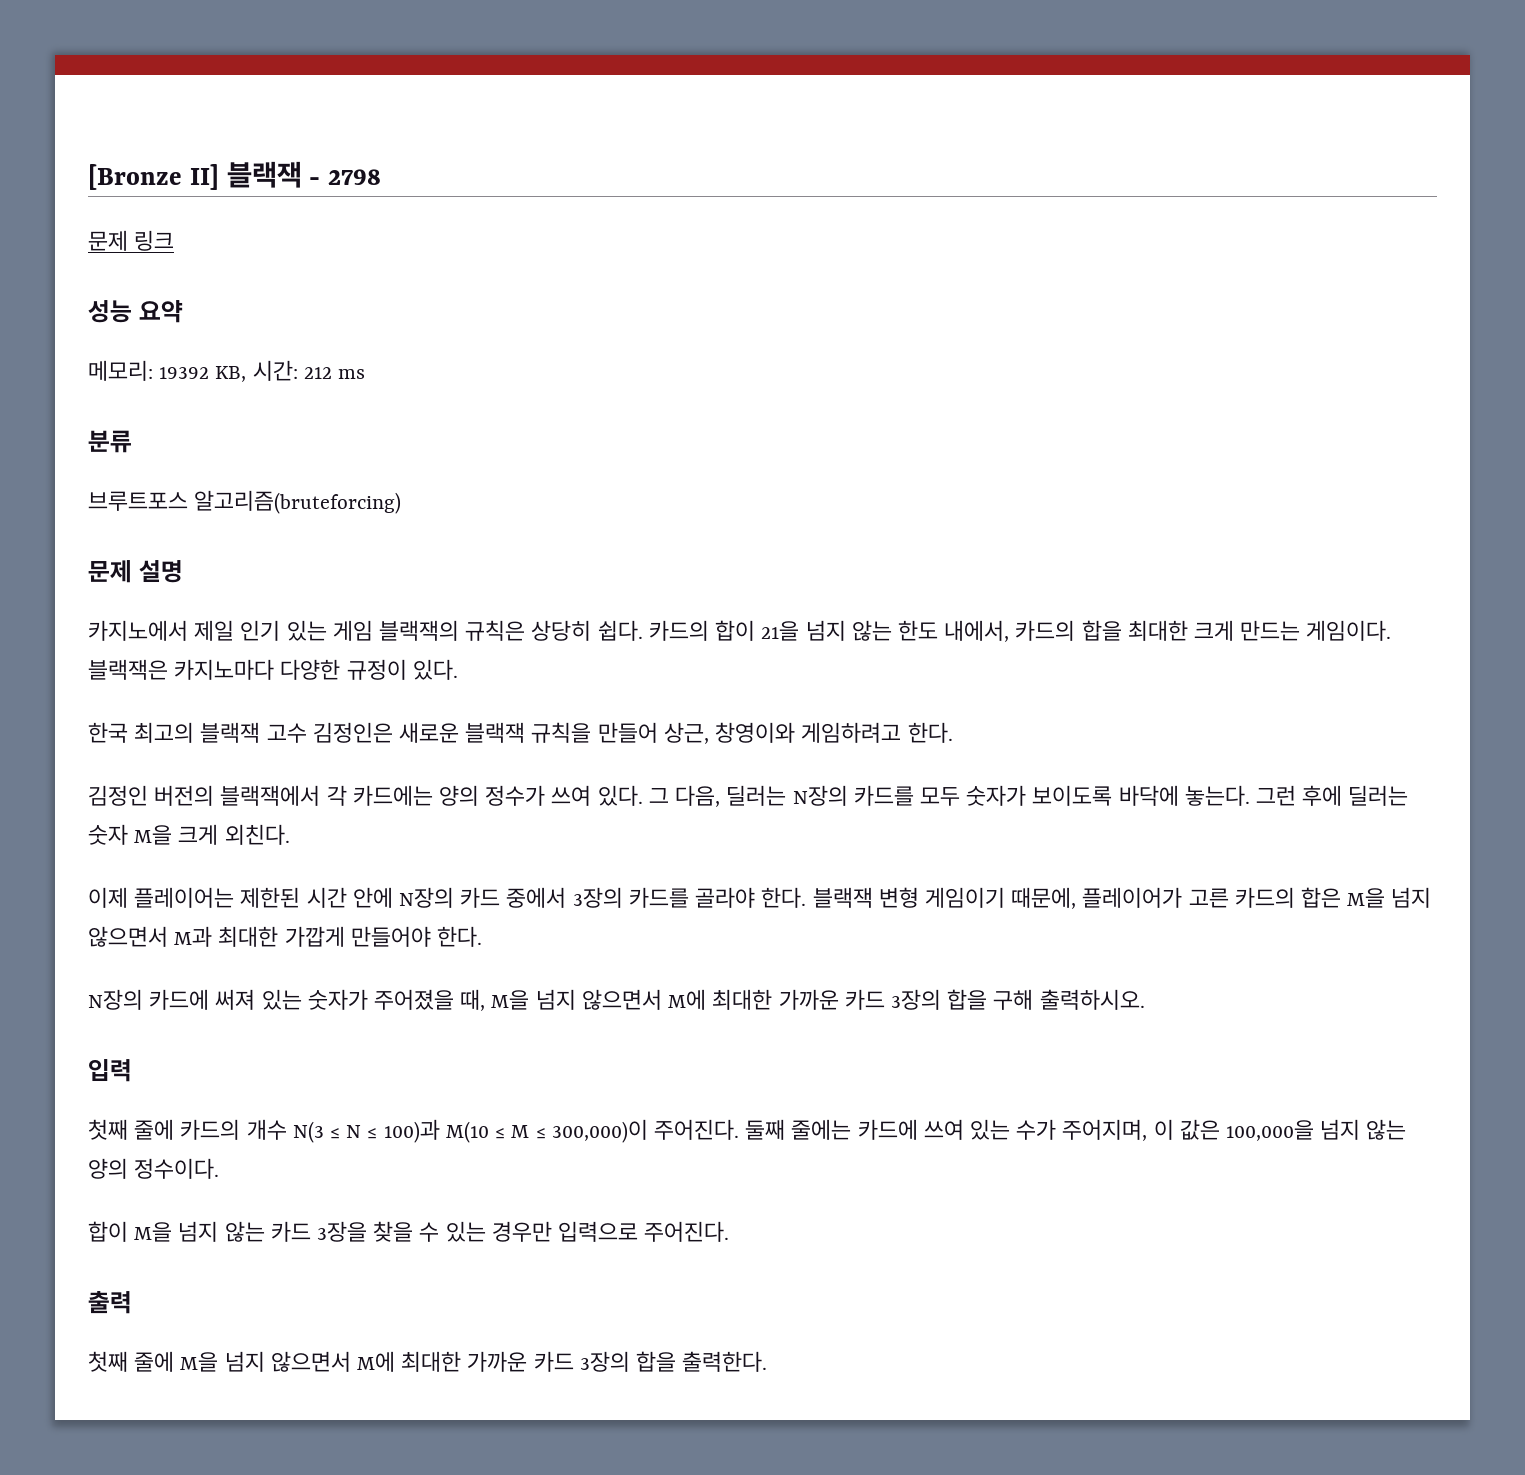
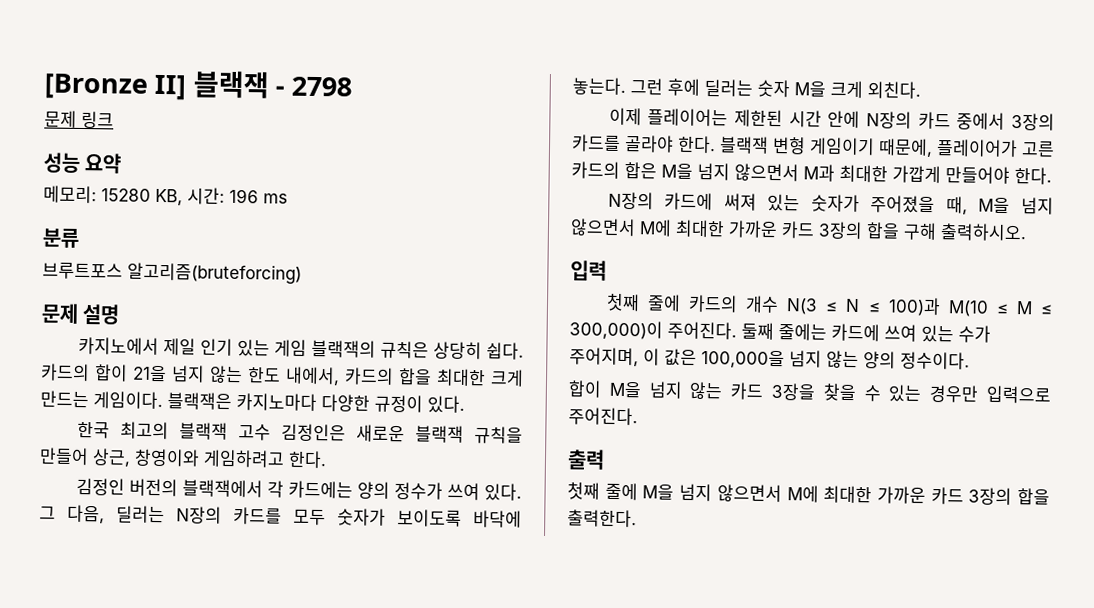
- 메모리: 19392 KB, 시간: 212 ms
+ 메모리: 15280 KB, 시간: 196 ms

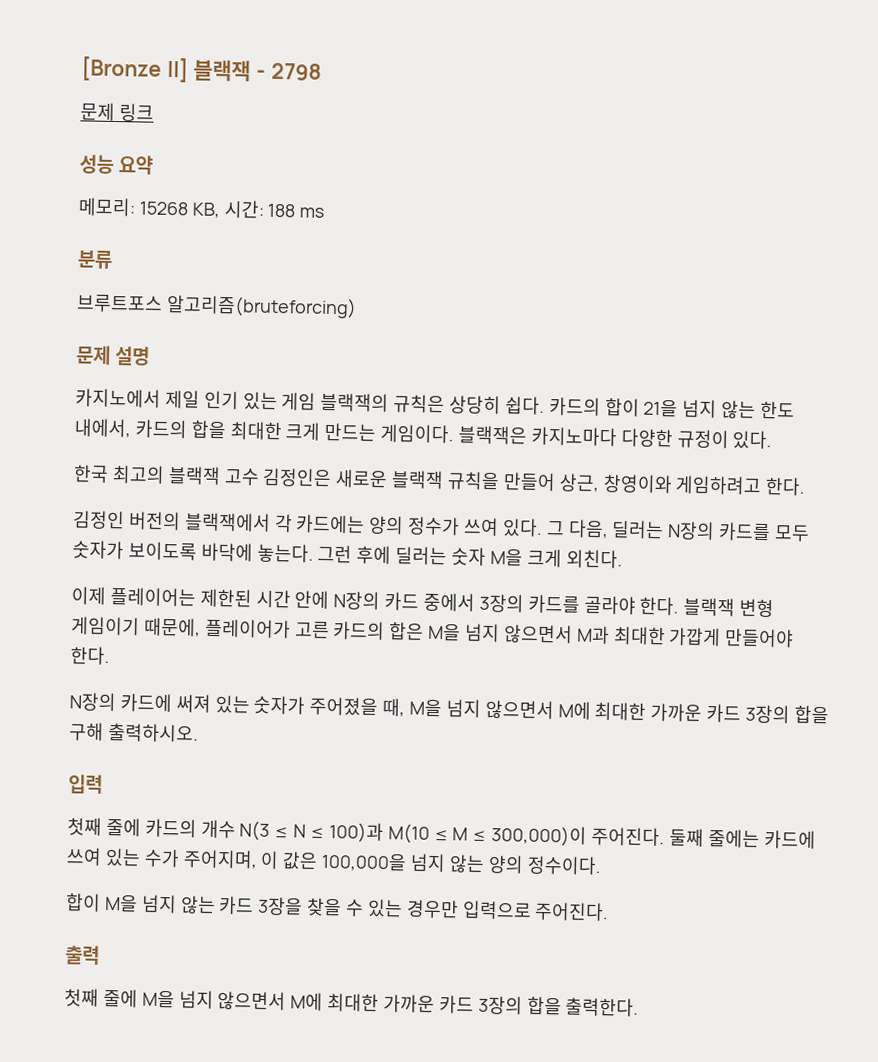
- 메모리: 15280 KB, 시간: 196 ms
+ 메모리: 15268 KB, 시간: 188 ms

